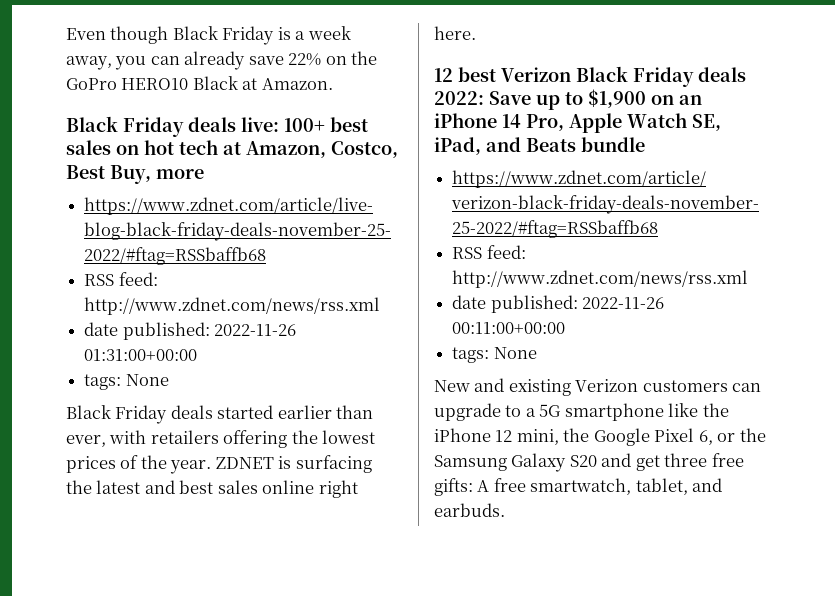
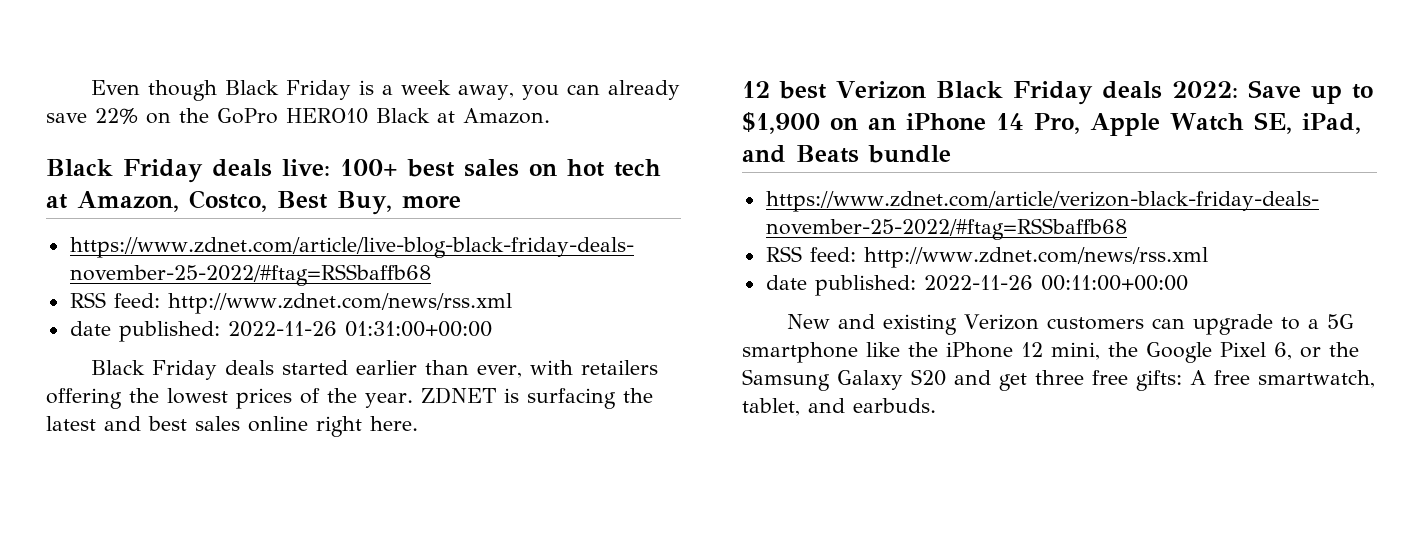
  date published: 2022-11-26 01:31:00+00:00
- tags: None
  date published: 2022-11-26 00:11:00+00:00
- tags: None

